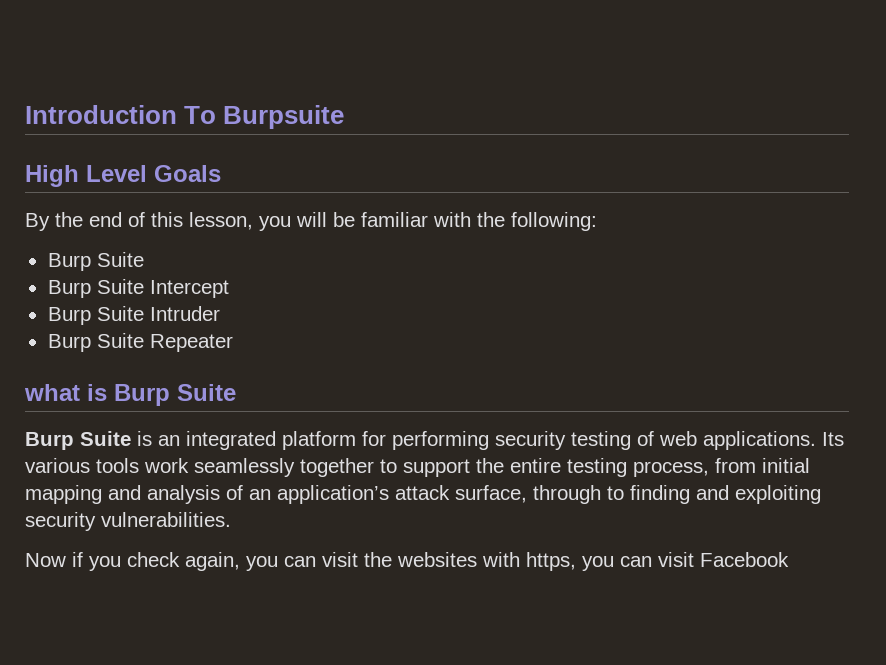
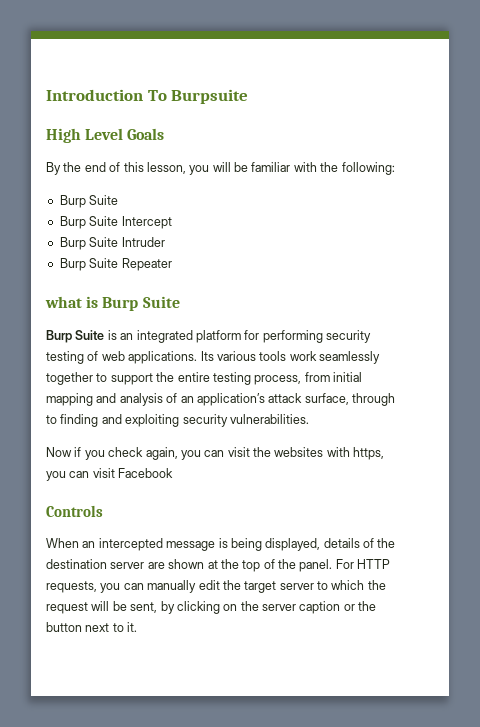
+ Controls
+ When an intercepted message is being displayed, details of the destination server are shown at the top of the panel. For HTTP requests, you can manually edit the target server to which the request will be sent, by clicking on the server caption or the button next to it.

